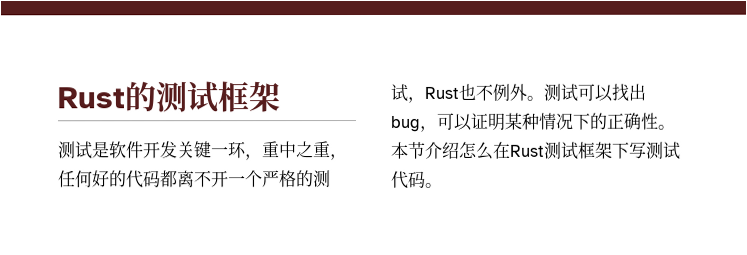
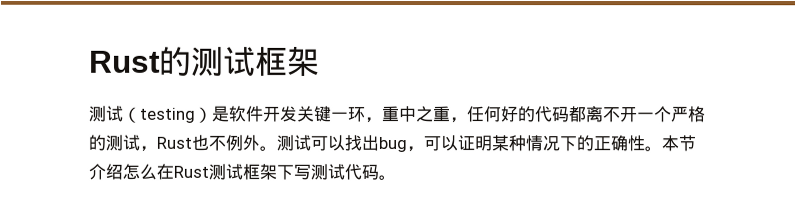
- 测试是软件开发关键一环，重中之重，任何好的代码都离不开一个严格的测试，Rust也不例外。
+ 测试（testing）是软件开发关键一环，重中之重，任何好的代码都离不开一个严格的测试，Rust也不例外。

